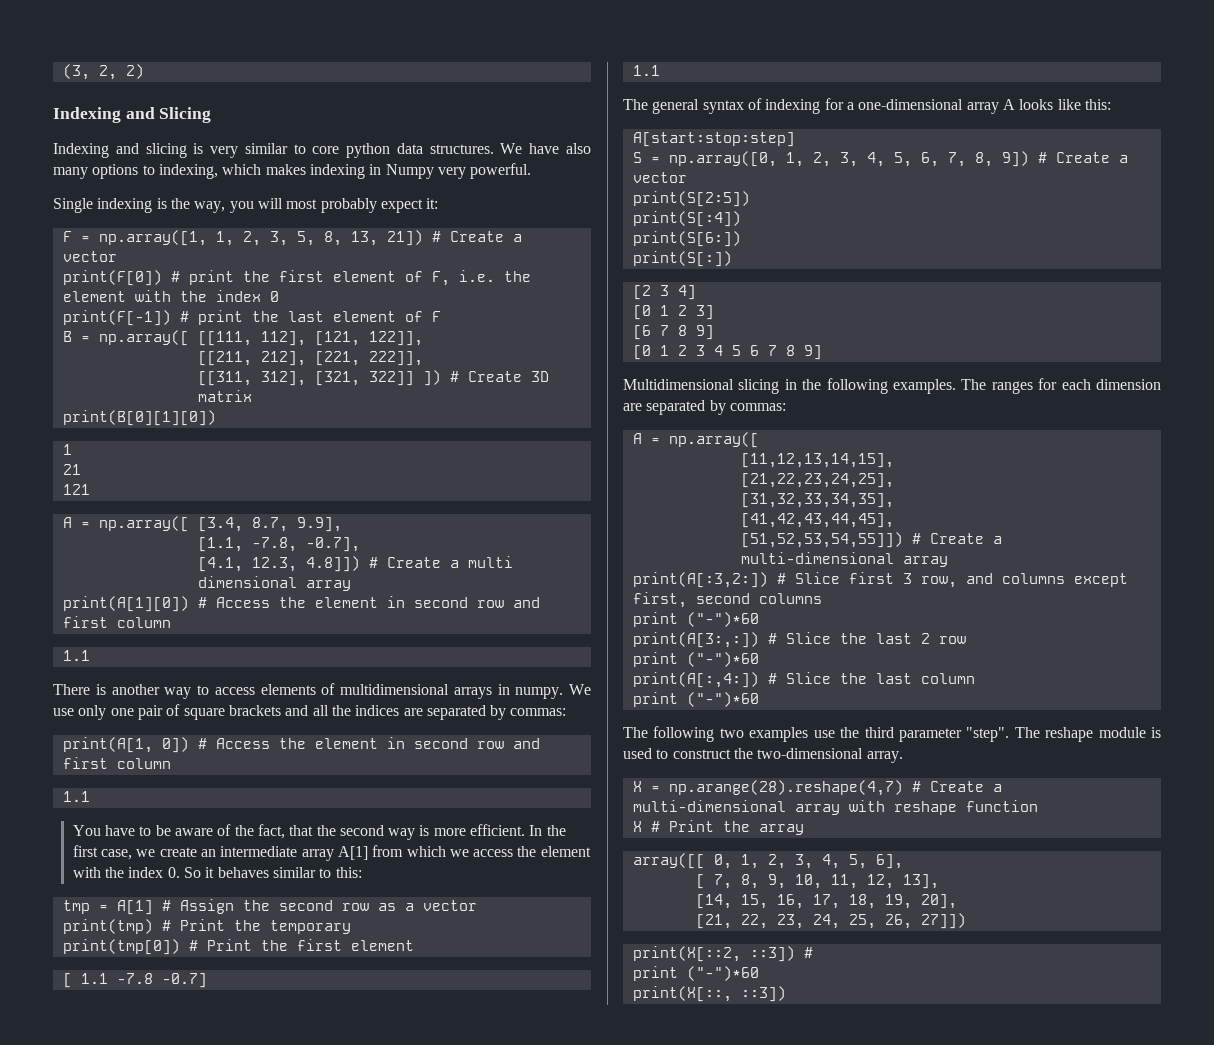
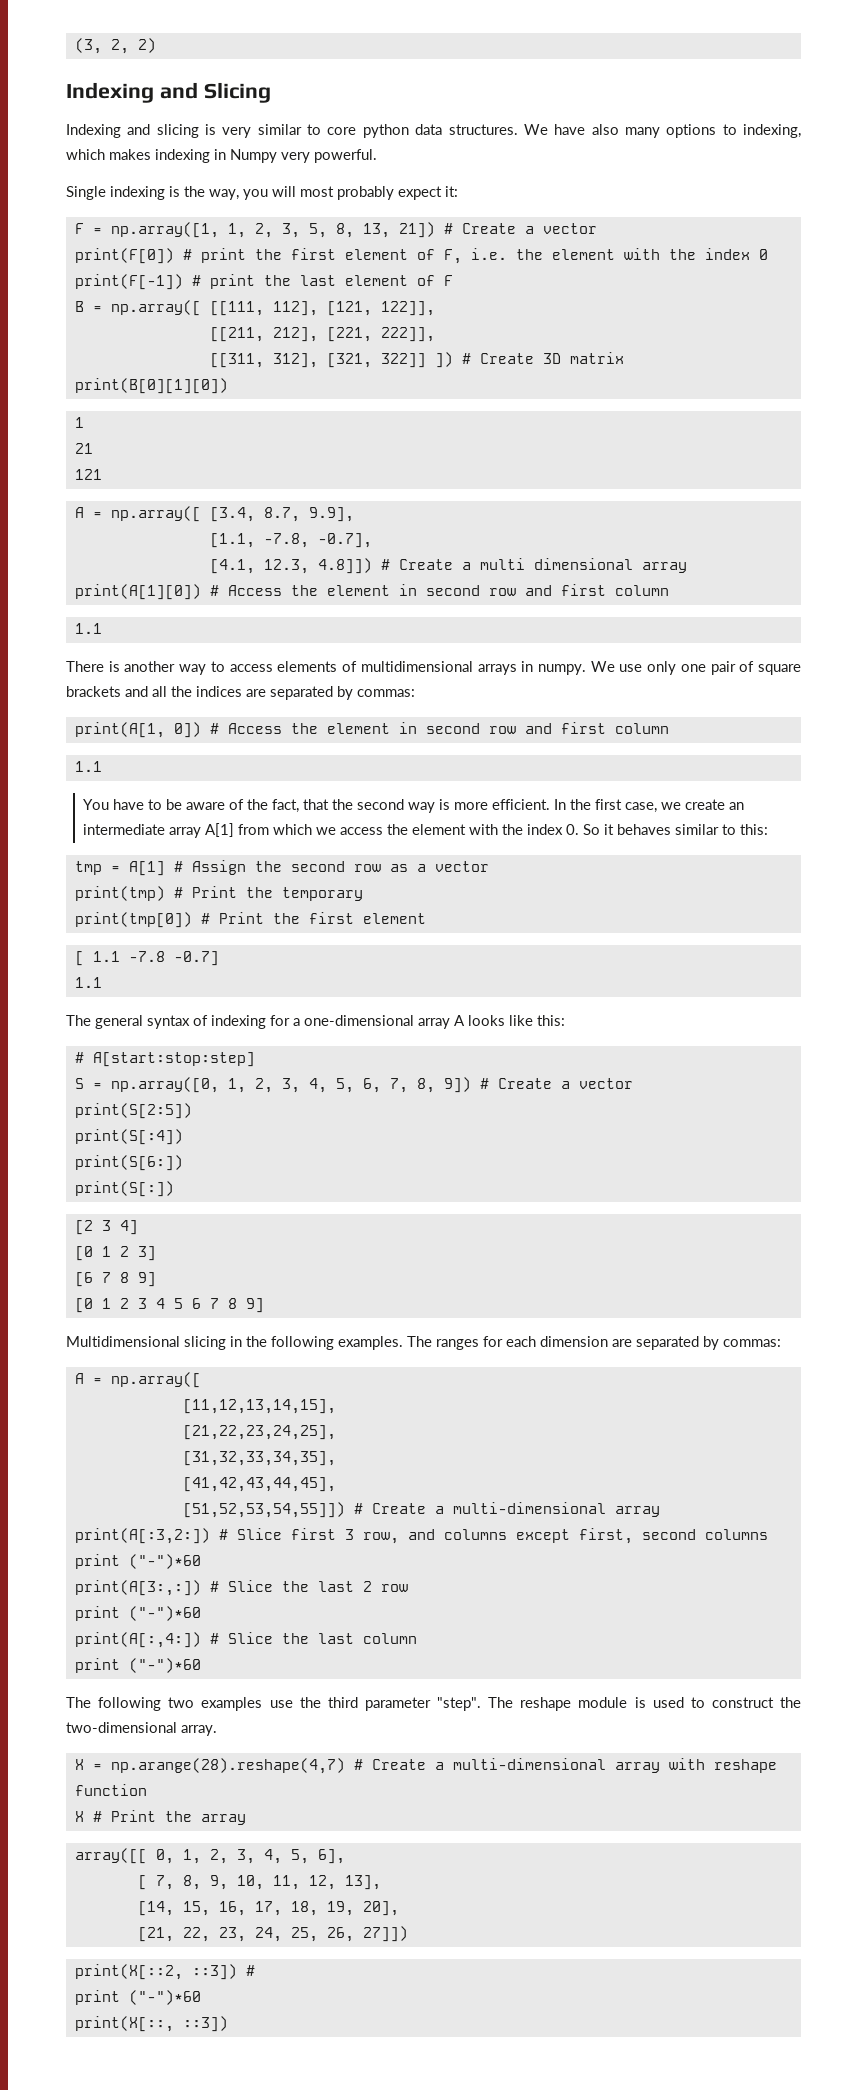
- A[start:stop:step]
+ # A[start:stop:step]

